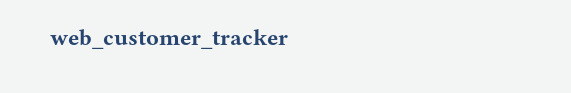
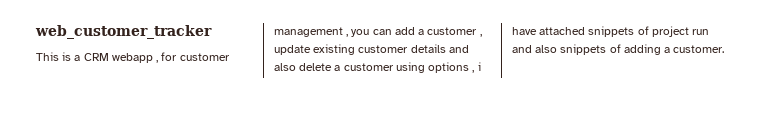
+ This is a CRM webapp , for customer management , you can add a customer , update existing customer details and also delete a customer using options , i have attached snippets of project run and also snippets of adding a customer.

